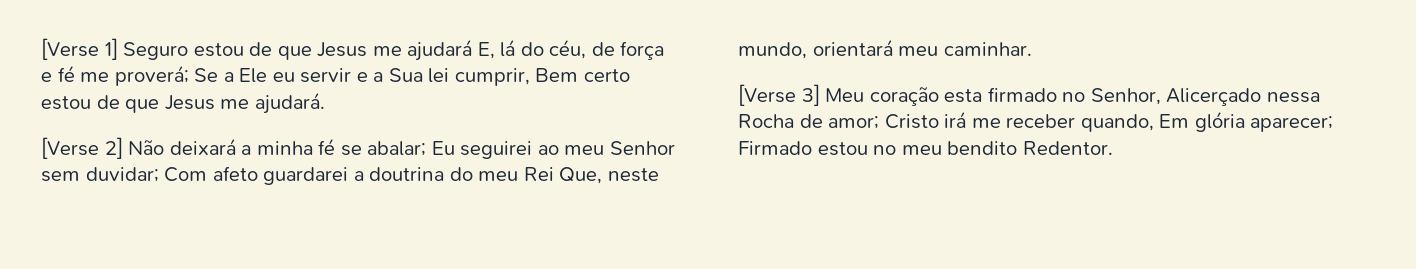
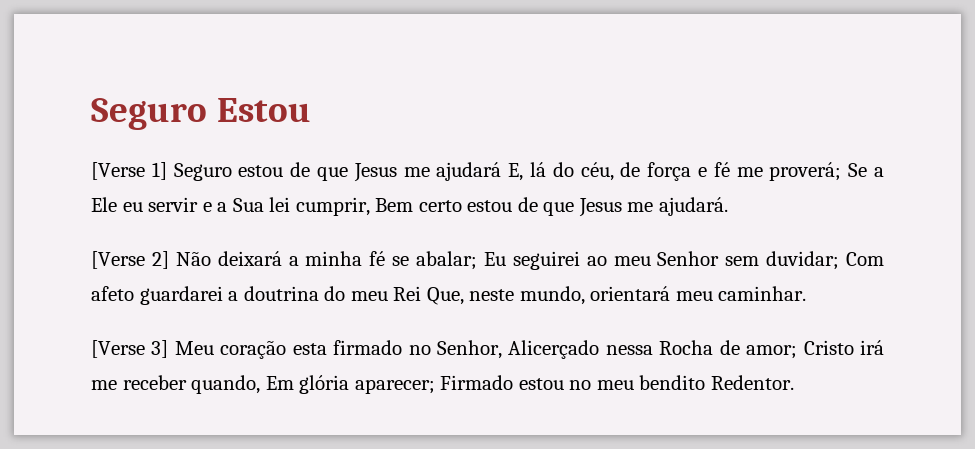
+ Seguro Estou

